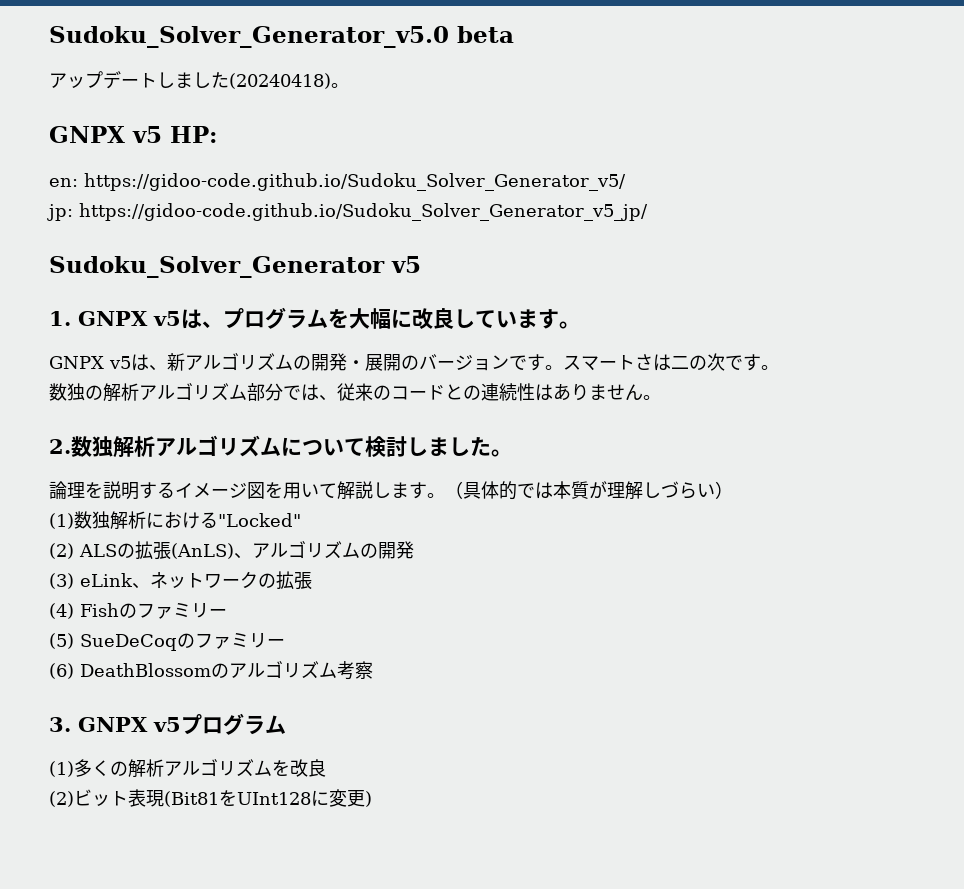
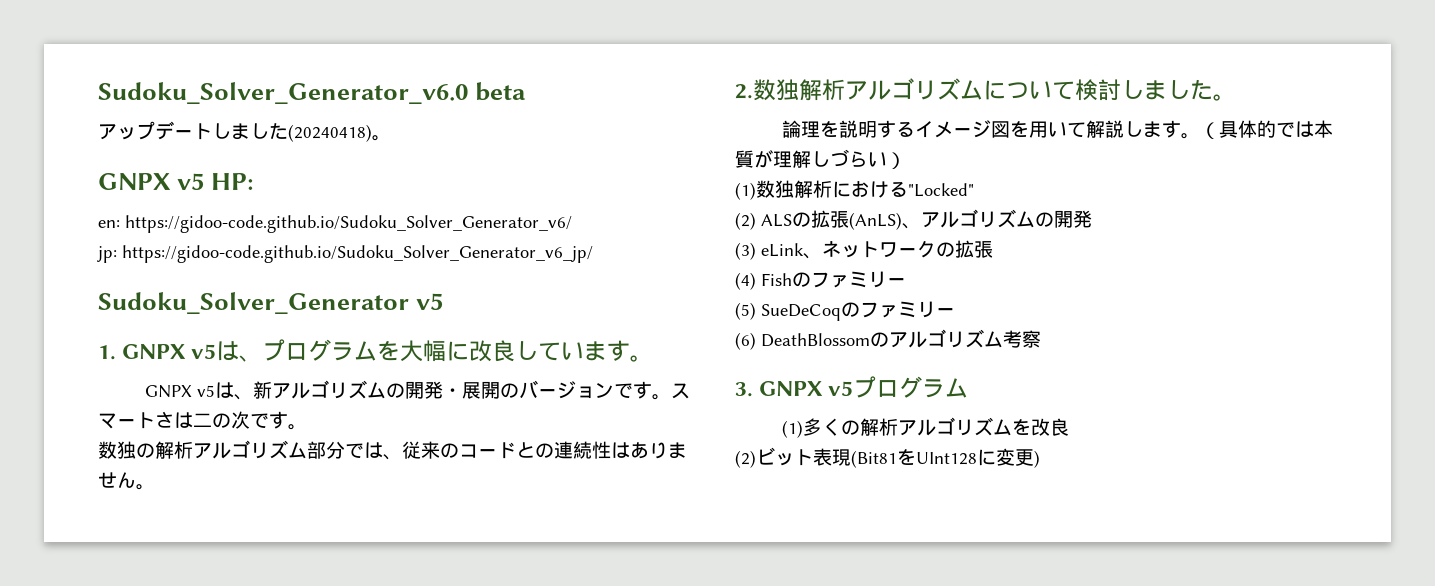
- Sudoku_Solver_Generator_v5.0 beta
+ Sudoku_Solver_Generator_v6.0 beta
- en: https://gidoo-code.github.io/Sudoku_Solver_Generator_v5/
+ en: https://gidoo-code.github.io/Sudoku_Solver_Generator_v6/
- jp: https://gidoo-code.github.io/Sudoku_Solver_Generator_v5_jp/
+ jp: https://gidoo-code.github.io/Sudoku_Solver_Generator_v6_jp/

